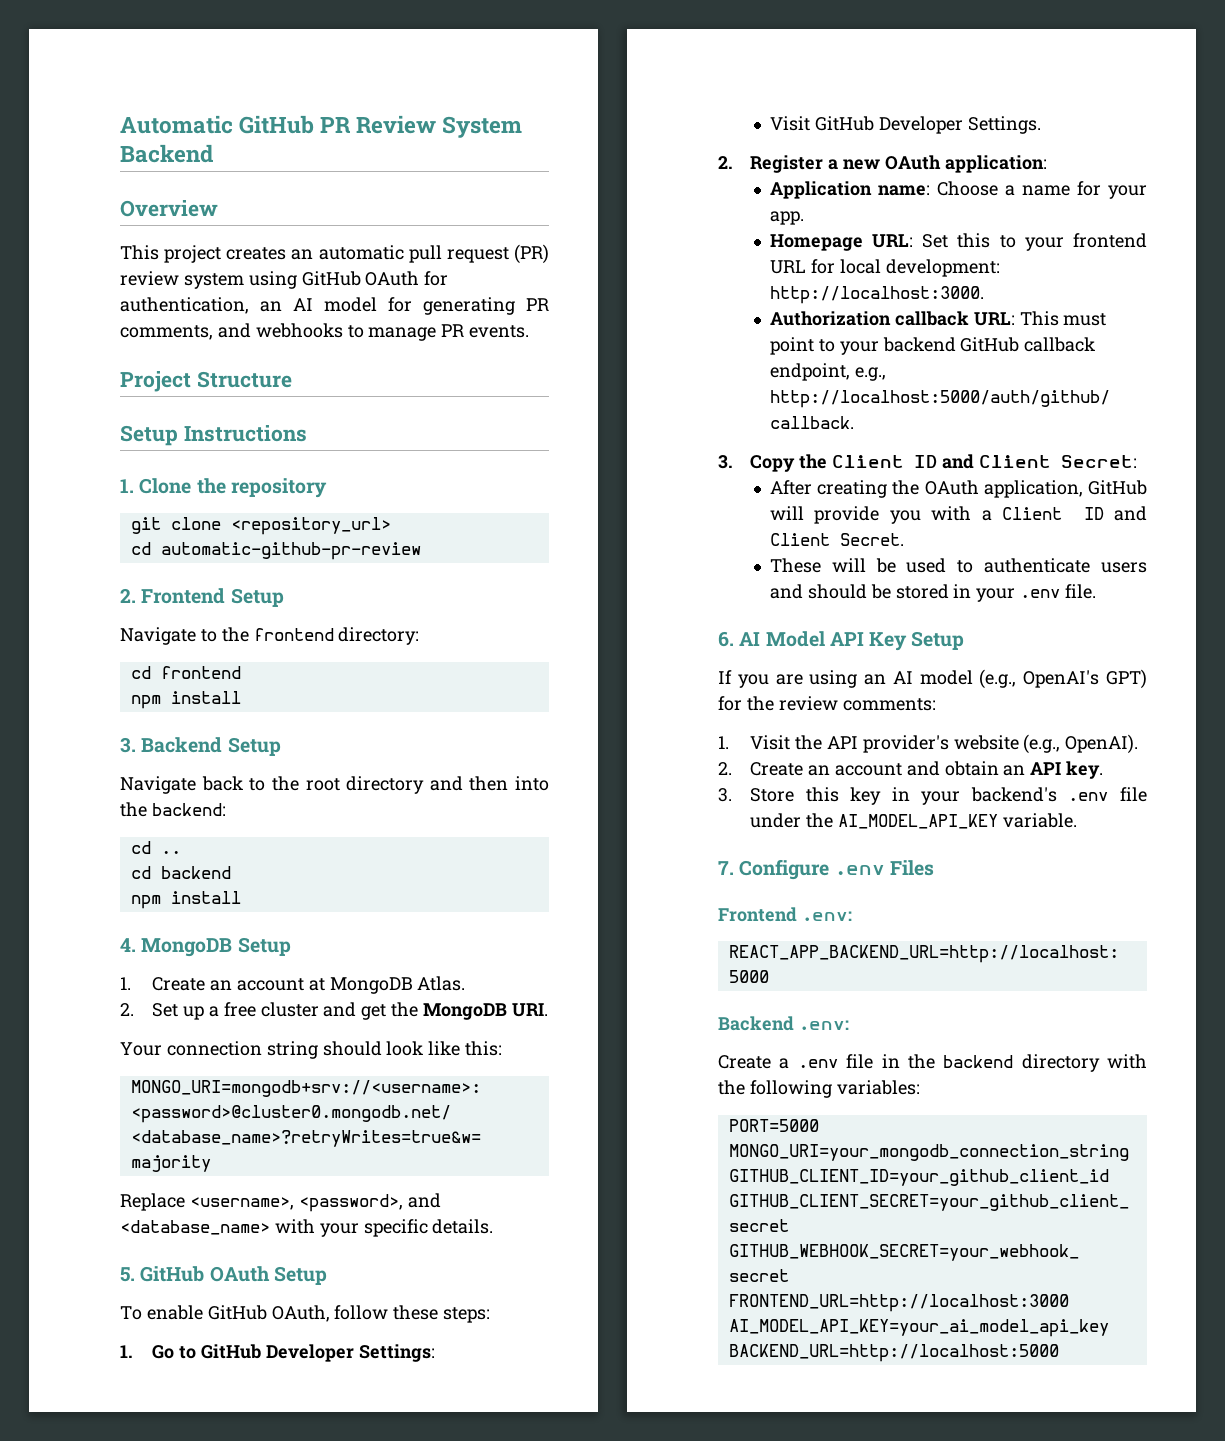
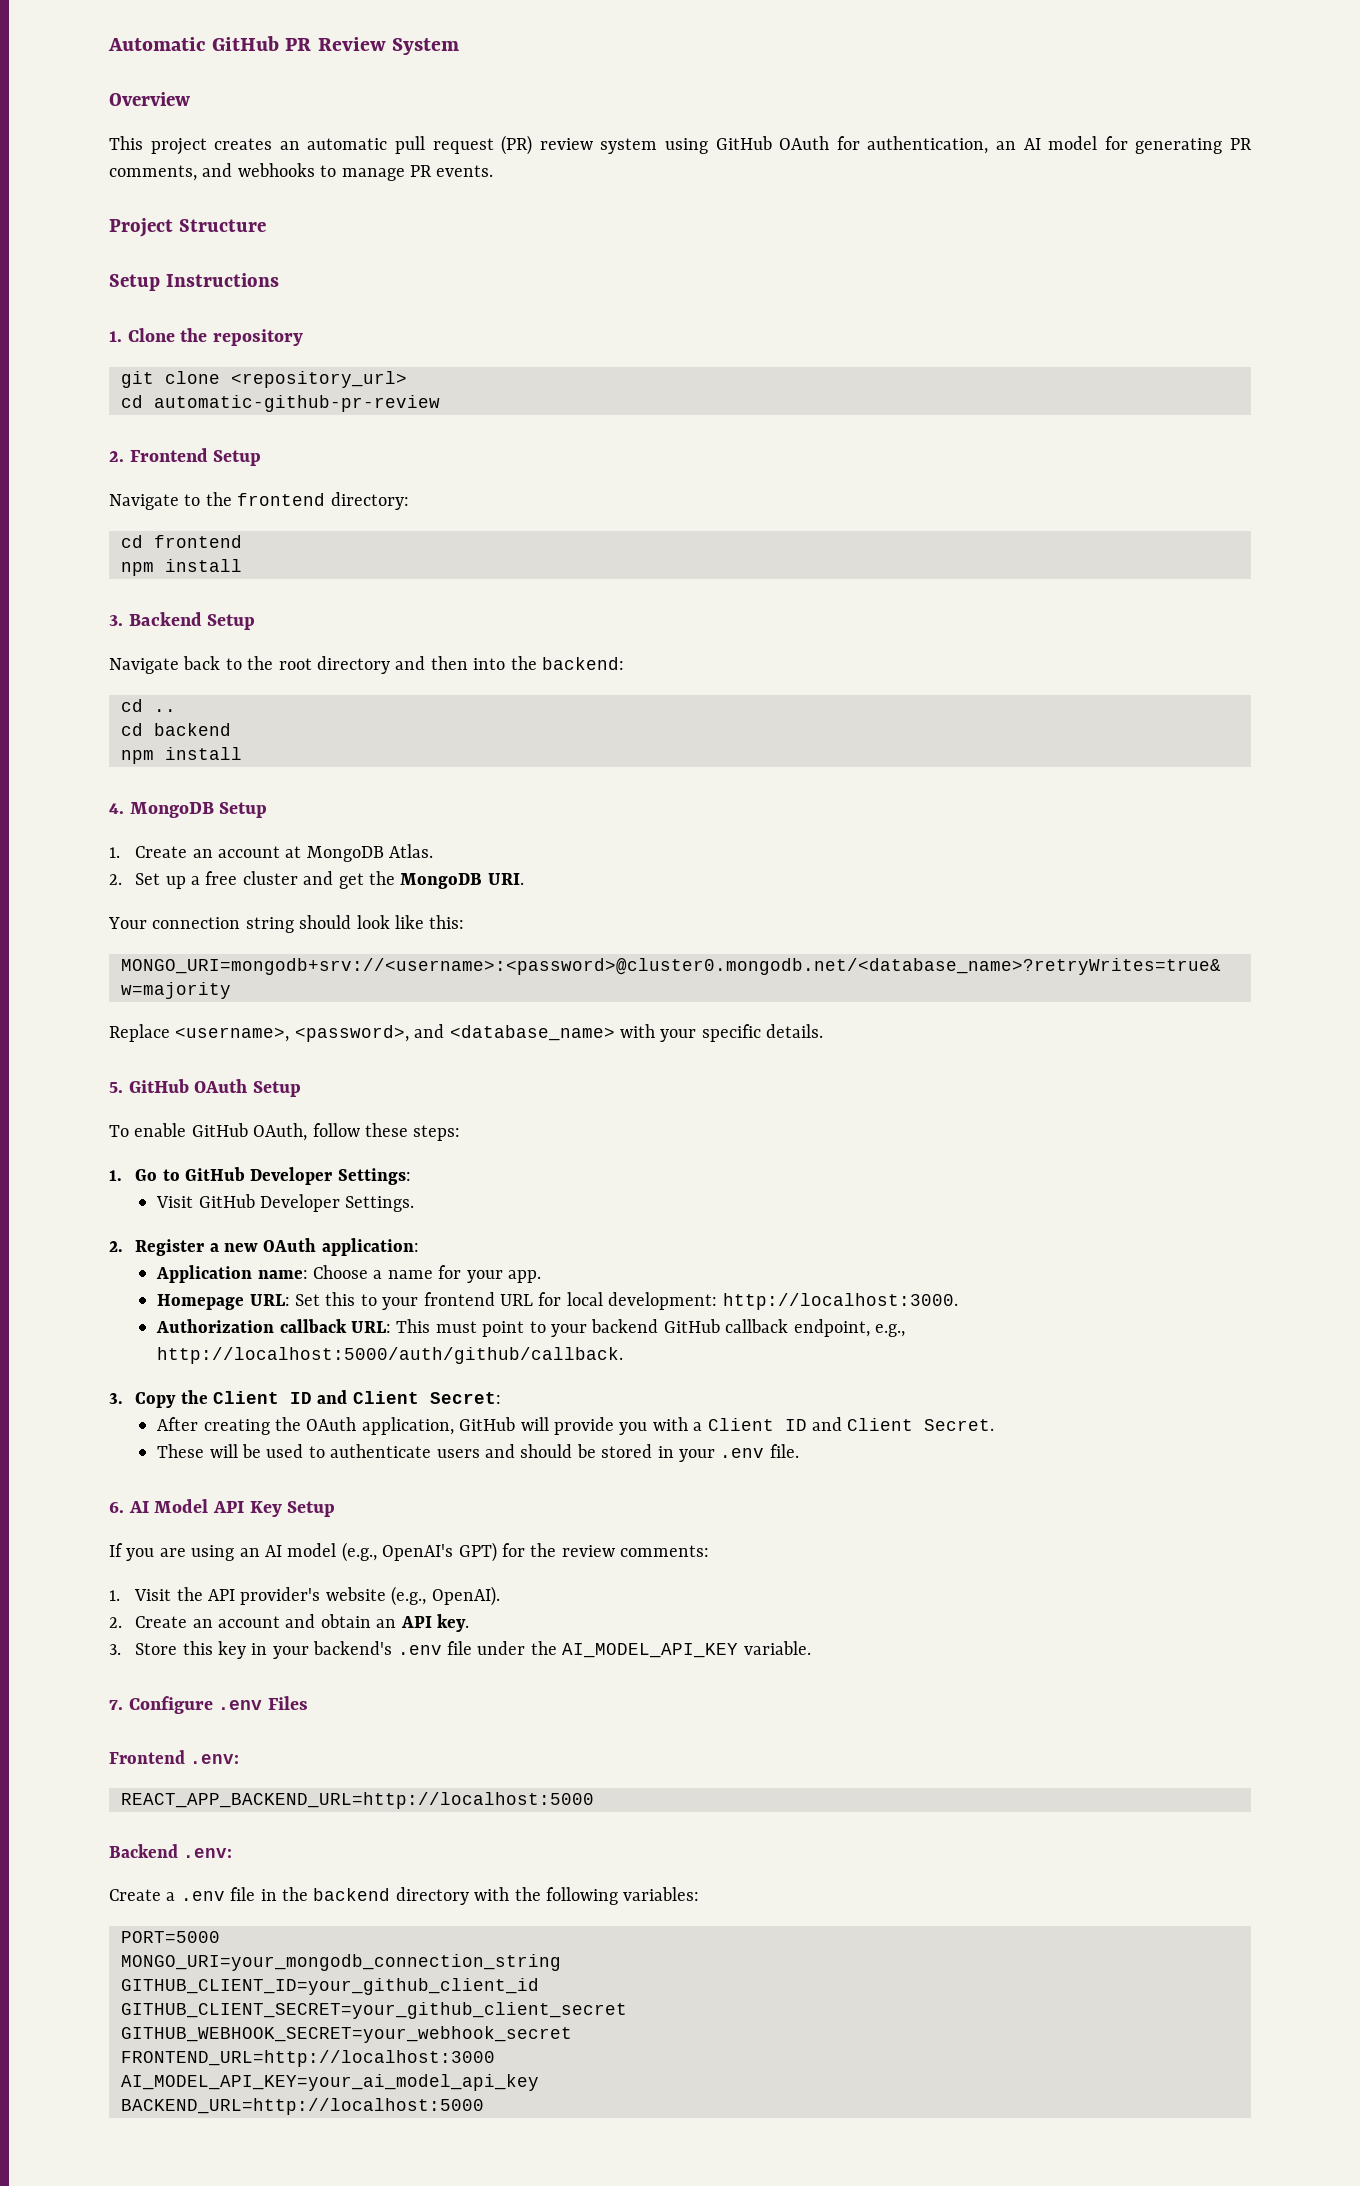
- Automatic GitHub PR Review System Backend
+ Automatic GitHub PR Review System

